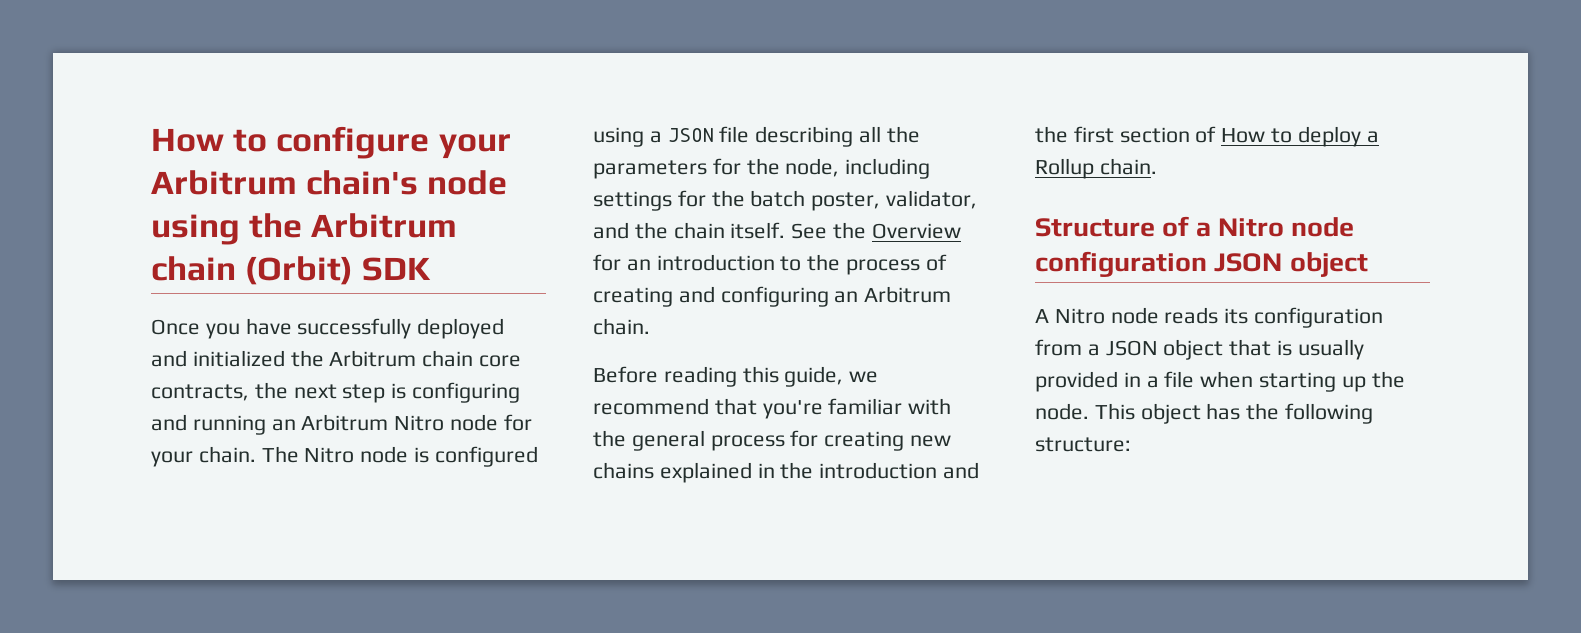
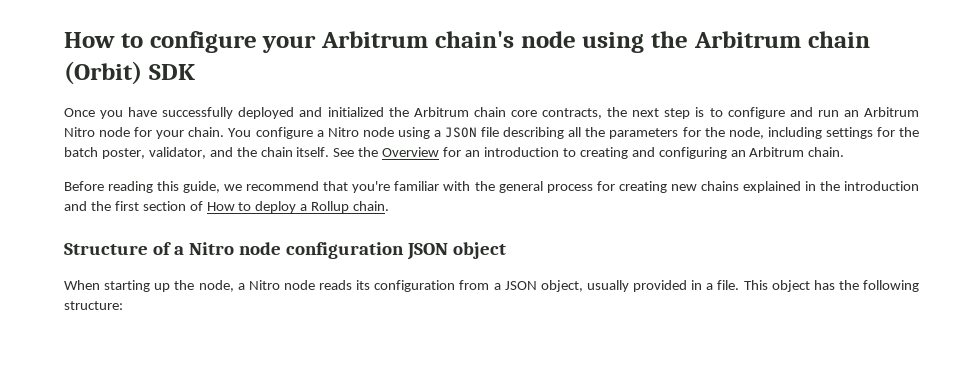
- Once you have successfully deployed and initialized the Arbitrum chain core contracts, the next step is configuring and running an Arbitrum Nitro node for your chain.
+ Once you have successfully deployed and initialized the Arbitrum chain core contracts, the next step is to configure and run an Arbitrum Nitro node for your chain.
- The Nitro node is configured using a JSON file describing all the parameters for the node, including settings for the batch poster, validator, and the chain itself.
+ You configure a Nitro node using a JSON file describing all the parameters for the node, including settings for the batch poster, validator, and the chain itself.
- See the Overview for an introduction to the process of creating and configuring an Arbitrum chain.
+ See the Overview for an introduction to creating and configuring an Arbitrum chain.
- A Nitro node reads its configuration from a JSON object that is usually provided in a file when starting up the node.
+ When starting up the node, a Nitro node reads its configuration from a JSON object, usually provided in a file.

